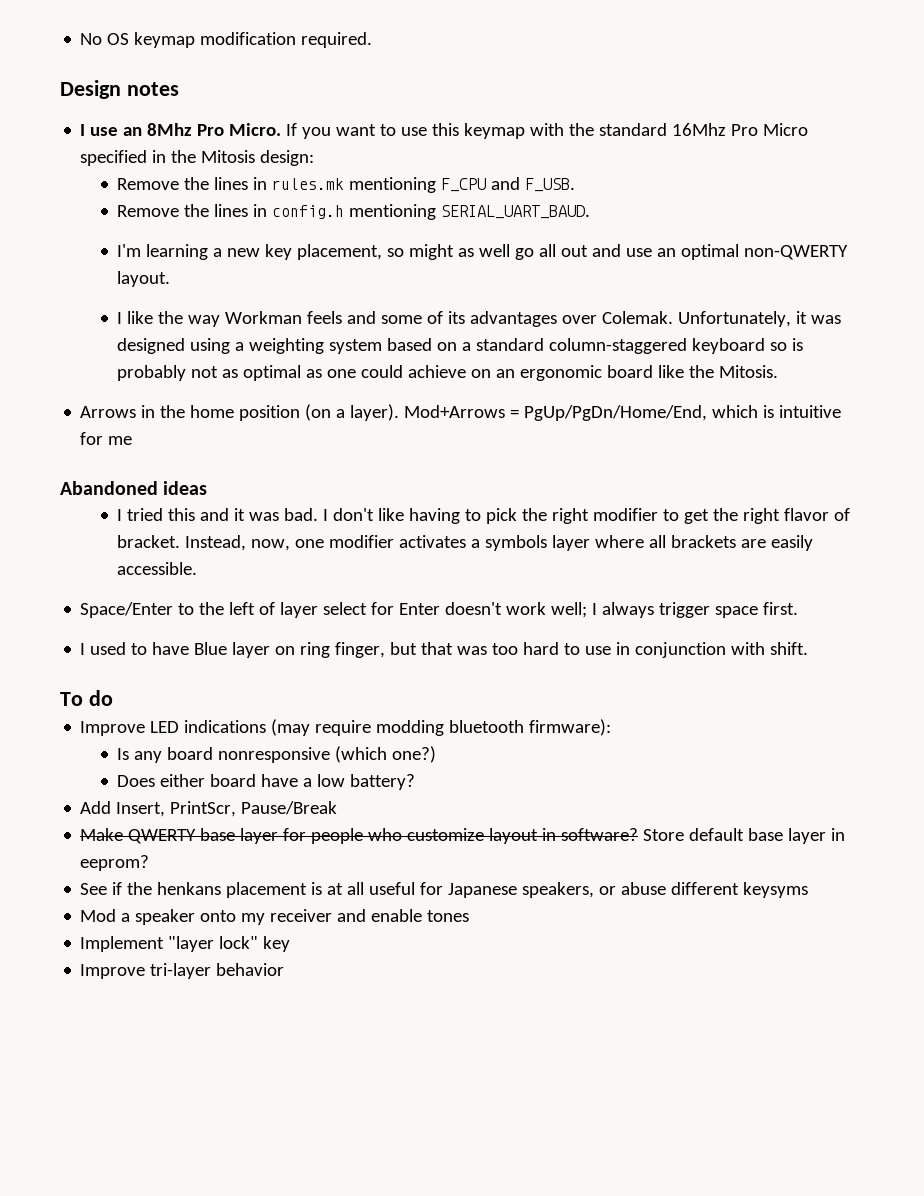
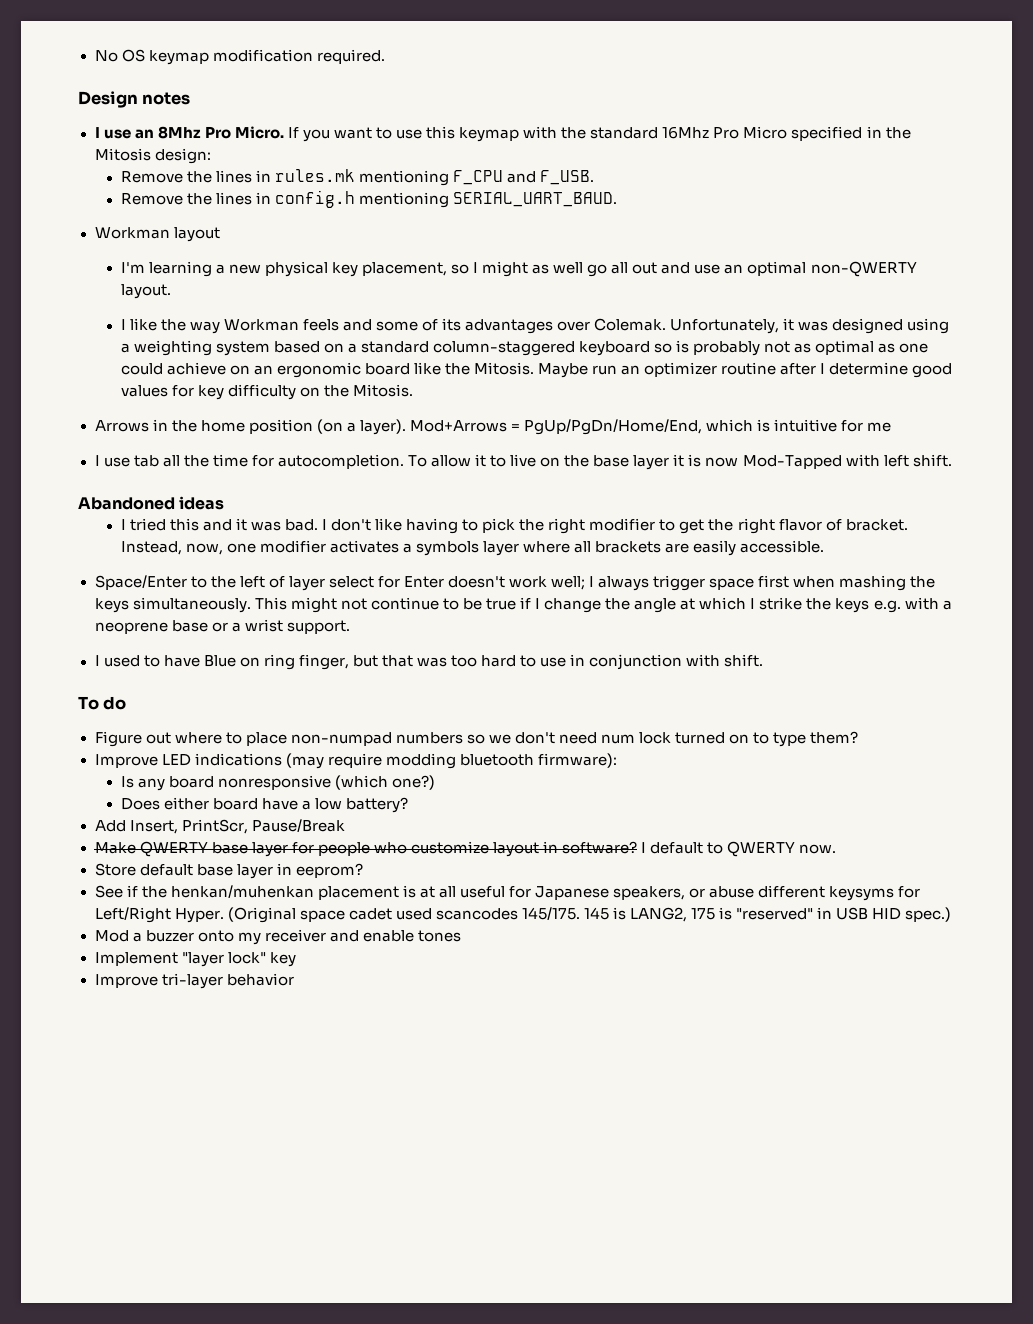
+ Workman layout
- I'm learning a new key placement, so might as well go all out and use an optimal non-QWERTY layout.
+ I'm learning a new physical key placement, so I might as well go all out and use an optimal non-QWERTY layout.
+ Maybe run an optimizer routine after I determine good values for key difficulty on the Mitosis.
+ I use tab all the time for autocompletion. To allow it to live on the base layer it is now Mod-Tapped with left shift.
- Space/Enter to the left of layer select for Enter doesn't work well; I always trigger space first.
+ Space/Enter to the left of layer select for Enter doesn't work well; I always trigger space first when mashing the keys simultaneously. This might not continue to be true if I change the angle at which I strike the keys e.g. with a neoprene base or a wrist support.
- I used to have Blue layer on ring finger, but that was too hard to use in conjunction with shift.
+ I used to have Blue on ring finger, but that was too hard to use in conjunction with shift.
+ Figure out where to place non-numpad numbers so we don't need num lock turned on to type them?
- Make QWERTY base layer for people who customize layout in software? Store default base layer in eeprom?
+ Make QWERTY base layer for people who customize layout in software? I default to QWERTY now.
+ Store default base layer in eeprom?
- See if the henkans placement is at all useful for Japanese speakers, or abuse different keysyms
+ See if the henkan/muhenkan placement is at all useful for Japanese speakers, or abuse different keysyms for Left/Right Hyper. (Original space cadet used scancodes 145/175. 145 is LANG2, 175 is "reserved" in USB HID spec.)
- Mod a speaker onto my receiver and enable tones
+ Mod a buzzer onto my receiver and enable tones

